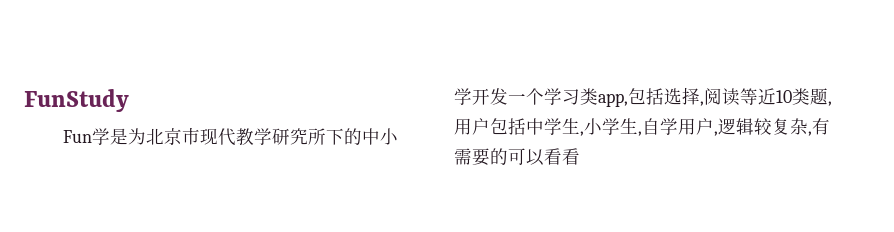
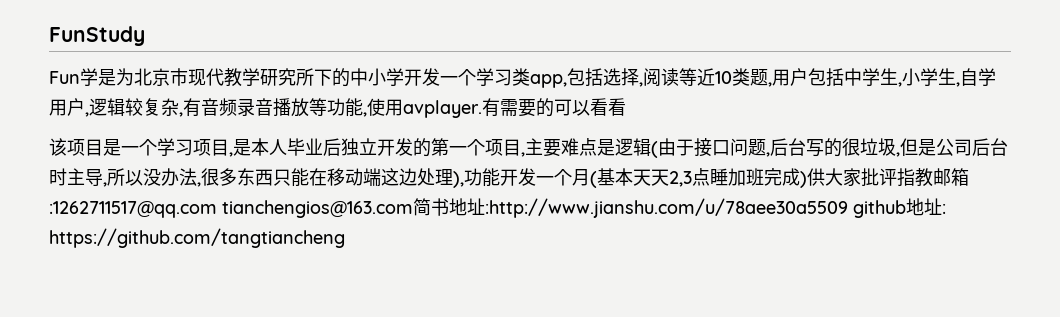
- Fun学是为北京市现代教学研究所下的中小学开发一个学习类app,包括选择,阅读等近10类题,用户包括中学生,小学生,自学用户,逻辑较复杂,有需要的可以看看
+ Fun学是为北京市现代教学研究所下的中小学开发一个学习类app,包括选择,阅读等近10类题,用户包括中学生,小学生,自学用户,逻辑较复杂,有音频录音播放等功能,使用avplayer.有需要的可以看看
+ 该项目是一个学习项目,是本人毕业后独立开发的第一个项目,主要难点是逻辑(由于接口问题,后台写的很垃圾,但是公司后台时主导,所以没办法,很多东西只能在移动端这边处理),功能开发一个月(基本天天2,3点睡加班完成)供大家批评指教邮箱:1262711517@qq.com tianchengios@163.com简书地址:http://www.jianshu.com/u/78aee30a5509 github地址: https://github.com/tangtiancheng

